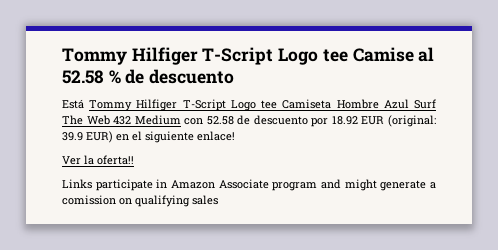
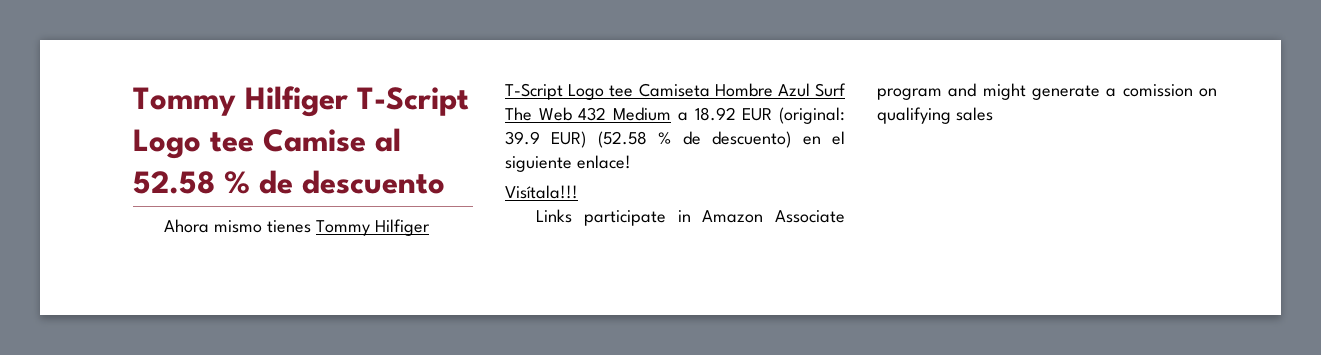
- Está Tommy Hilfiger T-Script Logo tee Camiseta Hombre Azul Surf The Web 432 Medium con 52.58 de descuento por 18.92 EUR (original: 39.9 EUR) en el siguiente enlace!
+ Ahora mismo tienes Tommy Hilfiger T-Script Logo tee Camiseta Hombre Azul Surf The Web 432 Medium a 18.92 EUR (original: 39.9 EUR) (52.58 % de descuento) en el siguiente enlace!
- Ver la oferta!!
+ Visítala!!!

